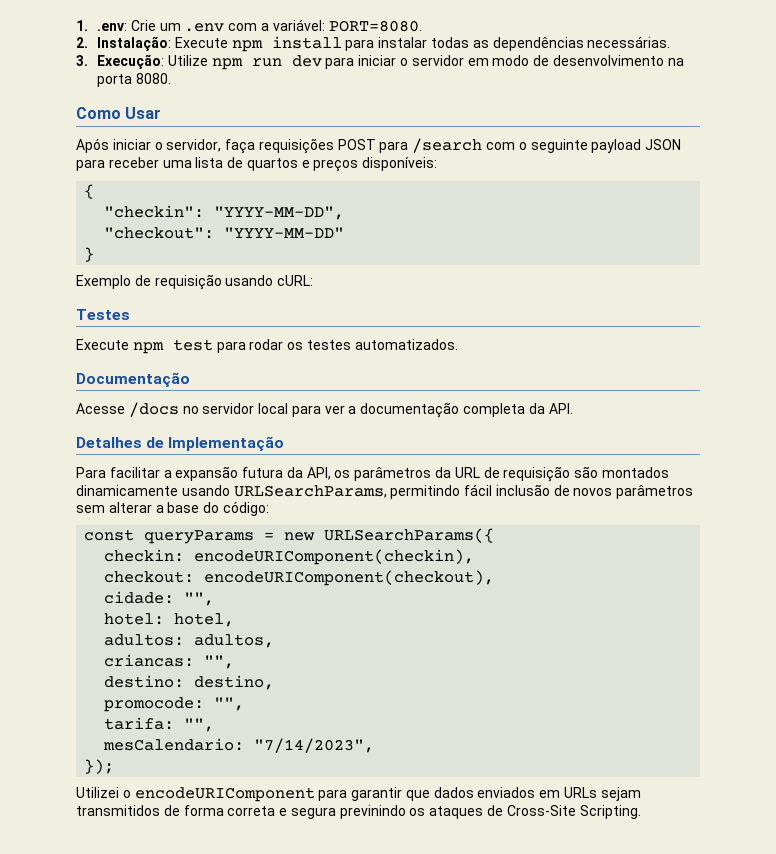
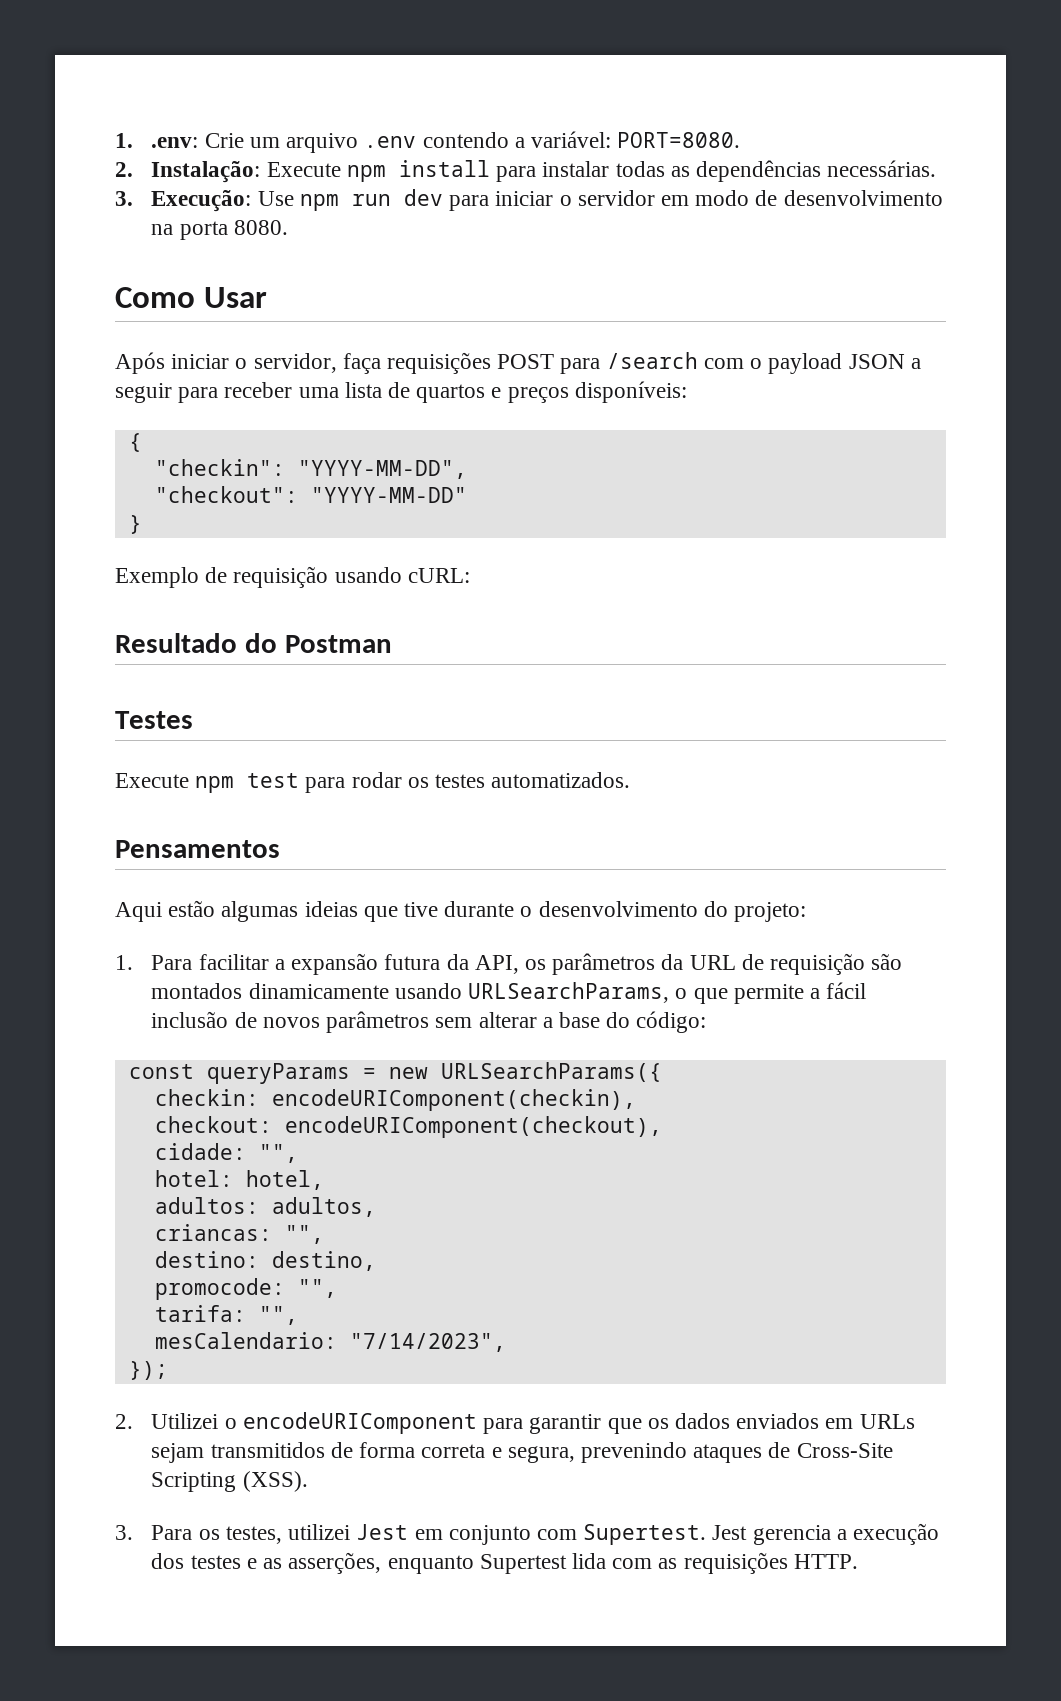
- 1. .env: Crie um .env com a variável: PORT=8080.
+ 1. .env: Crie um arquivo .env contendo a variável: PORT=8080.
- 3. Execução: Utilize npm run dev para iniciar o servidor em modo de desenvolvimento na porta 8080.
+ 3. Execução: Use npm run dev para iniciar o servidor em modo de desenvolvimento na porta 8080.
- Após iniciar o servidor, faça requisições POST para /search com o seguinte payload JSON para receber uma lista de quartos e preços disponíveis:
+ Após iniciar o servidor, faça requisições POST para /search com o payload JSON a seguir para receber uma lista de quartos e preços disponíveis:
+ Resultado do Postman
- Documentação
- Acesse /docs no servidor local para ver a documentação completa da API.
- Detalhes de Implementação
- Para facilitar a expansão futura da API, os parâmetros da URL de requisição são montados dinamicamente usando URLSearchParams, permitindo fácil inclusão de novos parâmetros sem alterar a base do código:
+ Pensamentos
+ Aqui estão algumas ideias que tive durante o desenvolvimento do projeto:
+ 1. Para facilitar a expansão futura da API, os parâmetros da URL de requisição são montados dinamicamente usando URLSearchParams, o que permite a fácil inclusão de novos parâmetros sem alterar a base do código:
- Utilizei o encodeURIComponent para garantir que dados enviados em URLs sejam transmitidos de forma correta e segura previnindo os ataques de Cross-Site Scripting.
+ 2. Utilizei o encodeURIComponent para garantir que os dados enviados em URLs sejam transmitidos de forma correta e segura, prevenindo ataques de Cross-Site Scripting (XSS).
+ 3. Para os testes, utilizei Jest em conjunto com Supertest. Jest gerencia a execução dos testes e as asserções, enquanto Supertest lida com as requisições HTTP.

